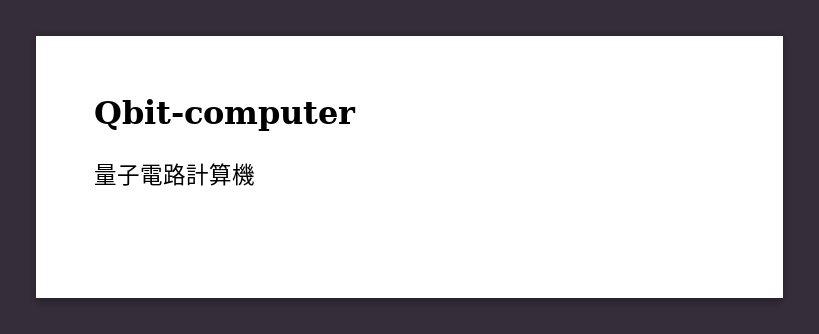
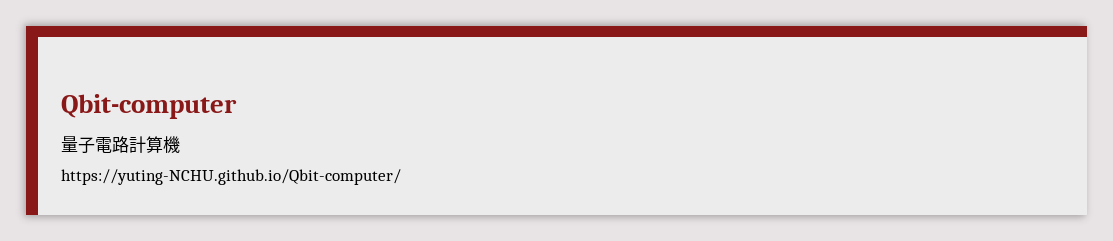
+ https://yuting-NCHU.github.io/Qbit-computer/

